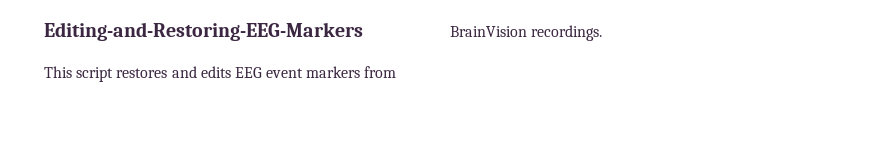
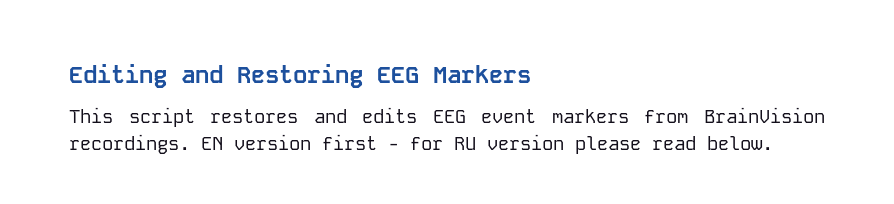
- Editing-and-Restoring-EEG-Markers
+ Editing and Restoring EEG Markers
+ EN version first - for RU version please read below.

